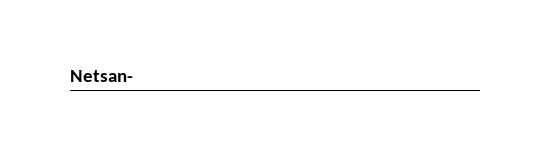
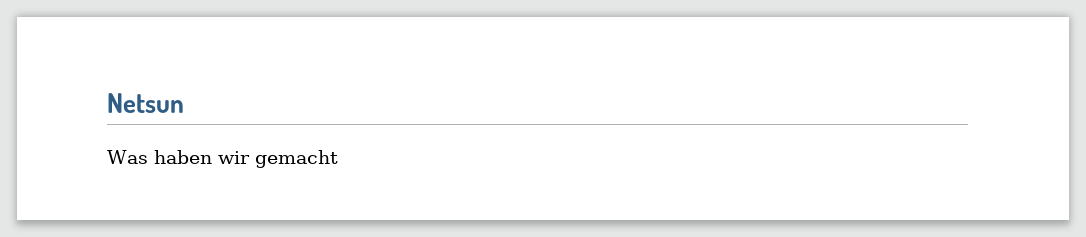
- Netsan-
+ Netsun
+ Was haben wir gemacht

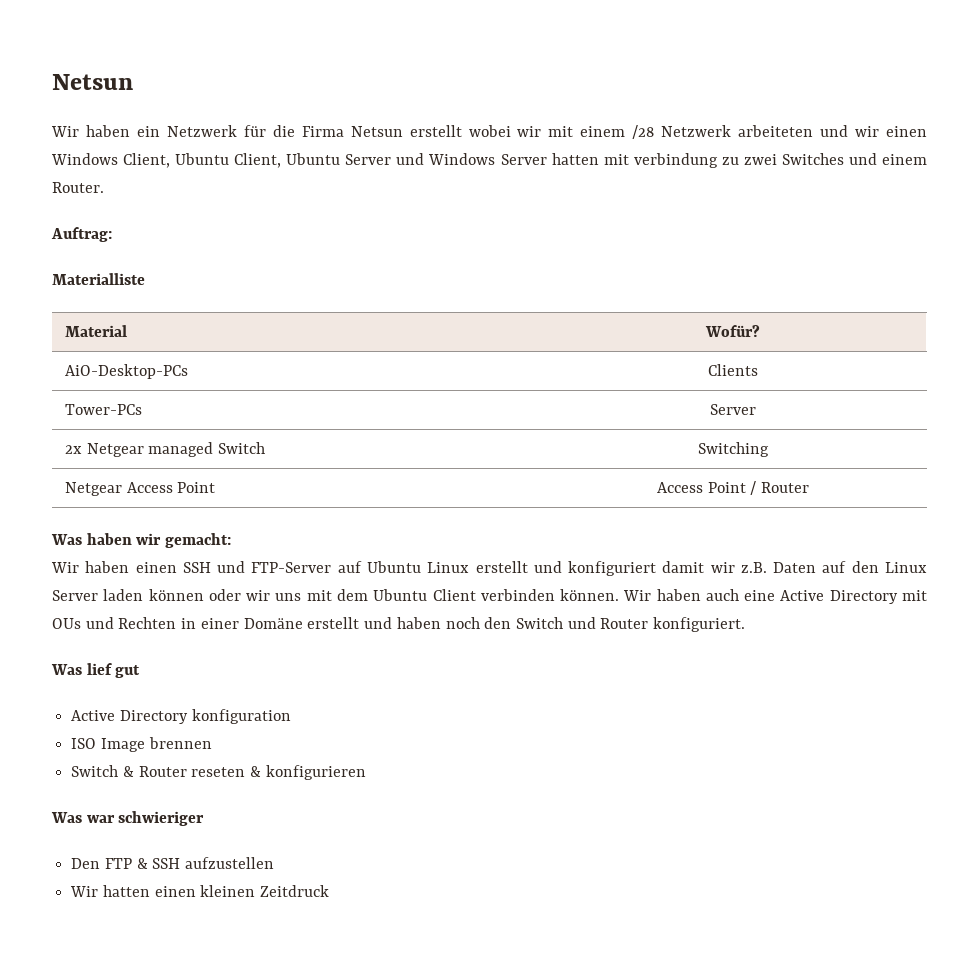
- Was haben wir gemacht
+ Wir haben ein Netzwerk für die Firma Netsun erstellt wobei wir mit einem /28 Netzwerk arbeiteten und wir einen Windows Client, Ubuntu Client, Ubuntu Server und Windows Server hatten mit verbindung zu zwei Switches und einem Router.
+ Auftrag:
+ Materialliste
+ Material | Wofür?
+ AiO-Desktop-PCs | Clients
+ Tower-PCs | Server
+ 2x Netgear managed Switch | Switching
+ Netgear Access Point | Access Point / Router
+ Was haben wir gemacht:
+ Wir haben einen SSH und FTP-Server auf Ubuntu Linux erstellt und konfiguriert damit wir z.B. Daten auf den Linux Server laden können oder wir uns mit dem Ubuntu Client verbinden können. Wir haben auch eine Active Directory mit OUs und Rechten in einer Domäne erstellt und haben noch den Switch und Router konfiguriert.
+ Was lief gut
+ Active Directory konfiguration
+ ISO Image brennen
+ Switch & Router reseten & konfigurieren
+ Was war schwieriger
+ Den FTP & SSH aufzustellen
+ Wir hatten einen kleinen Zeitdruck

